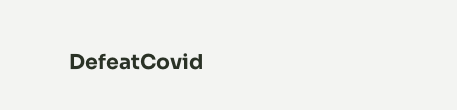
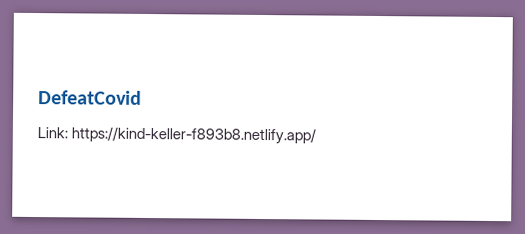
+ Link: https://kind-keller-f893b8.netlify.app/

